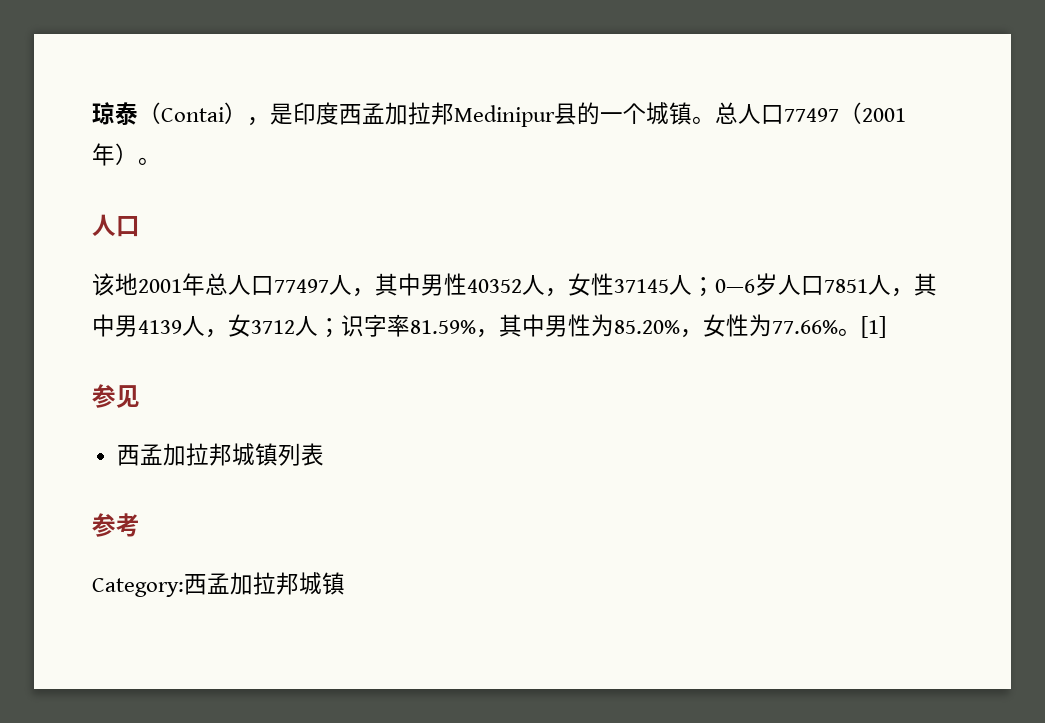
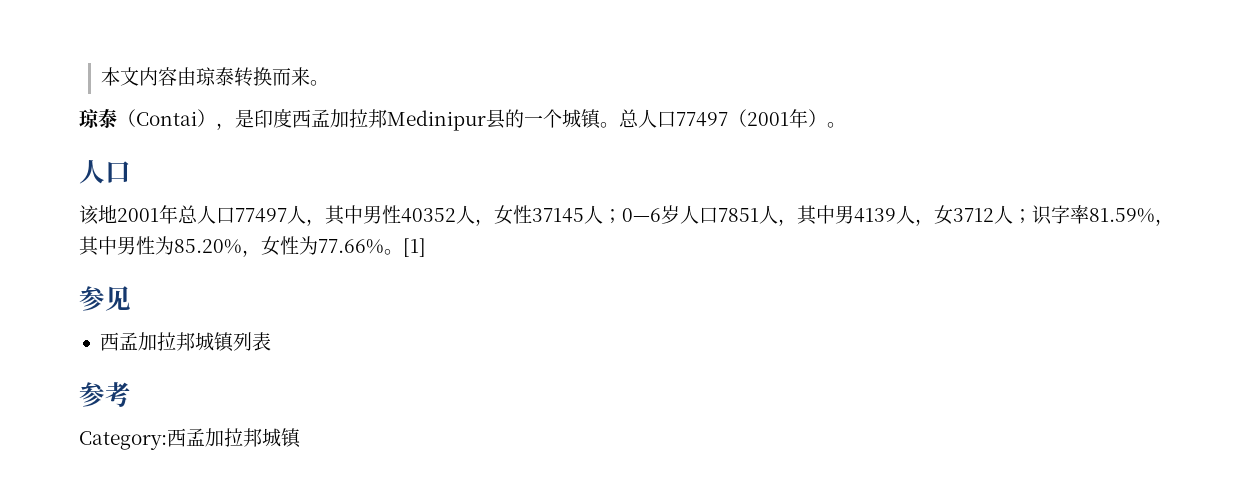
+ 本文内容由琼泰转换而来。

